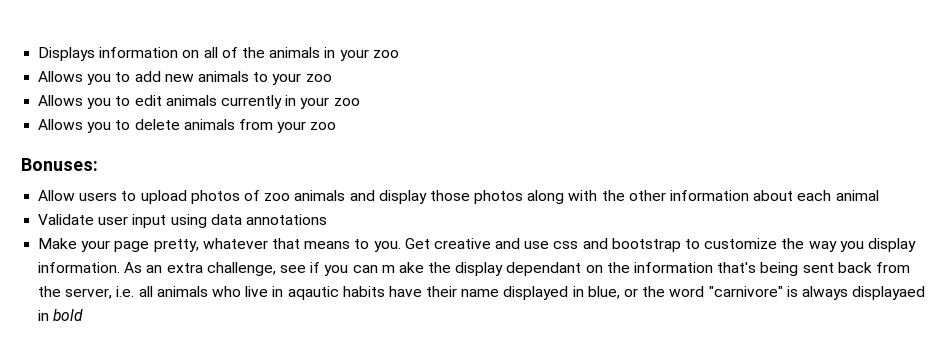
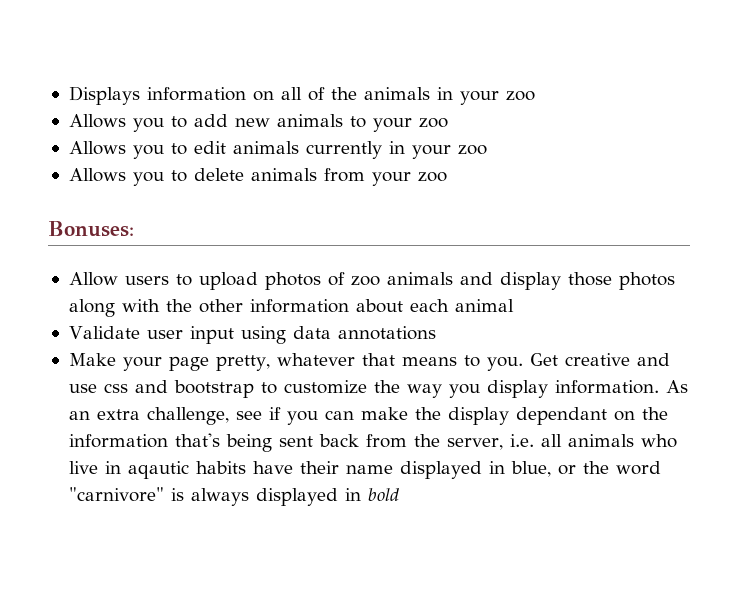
- As an extra challenge, see if you can m ake the display dependant on the information that's being sent back from the server, i.e. all animals who live in aqautic habits have their name displayed in blue, or the word "carnivore" is always displayaed in bold
+ As an extra challenge, see if you can make the display dependant on the information that's being sent back from the server, i.e. all animals who live in aqautic habits have their name displayed in blue, or the word "carnivore" is always displayed in bold

